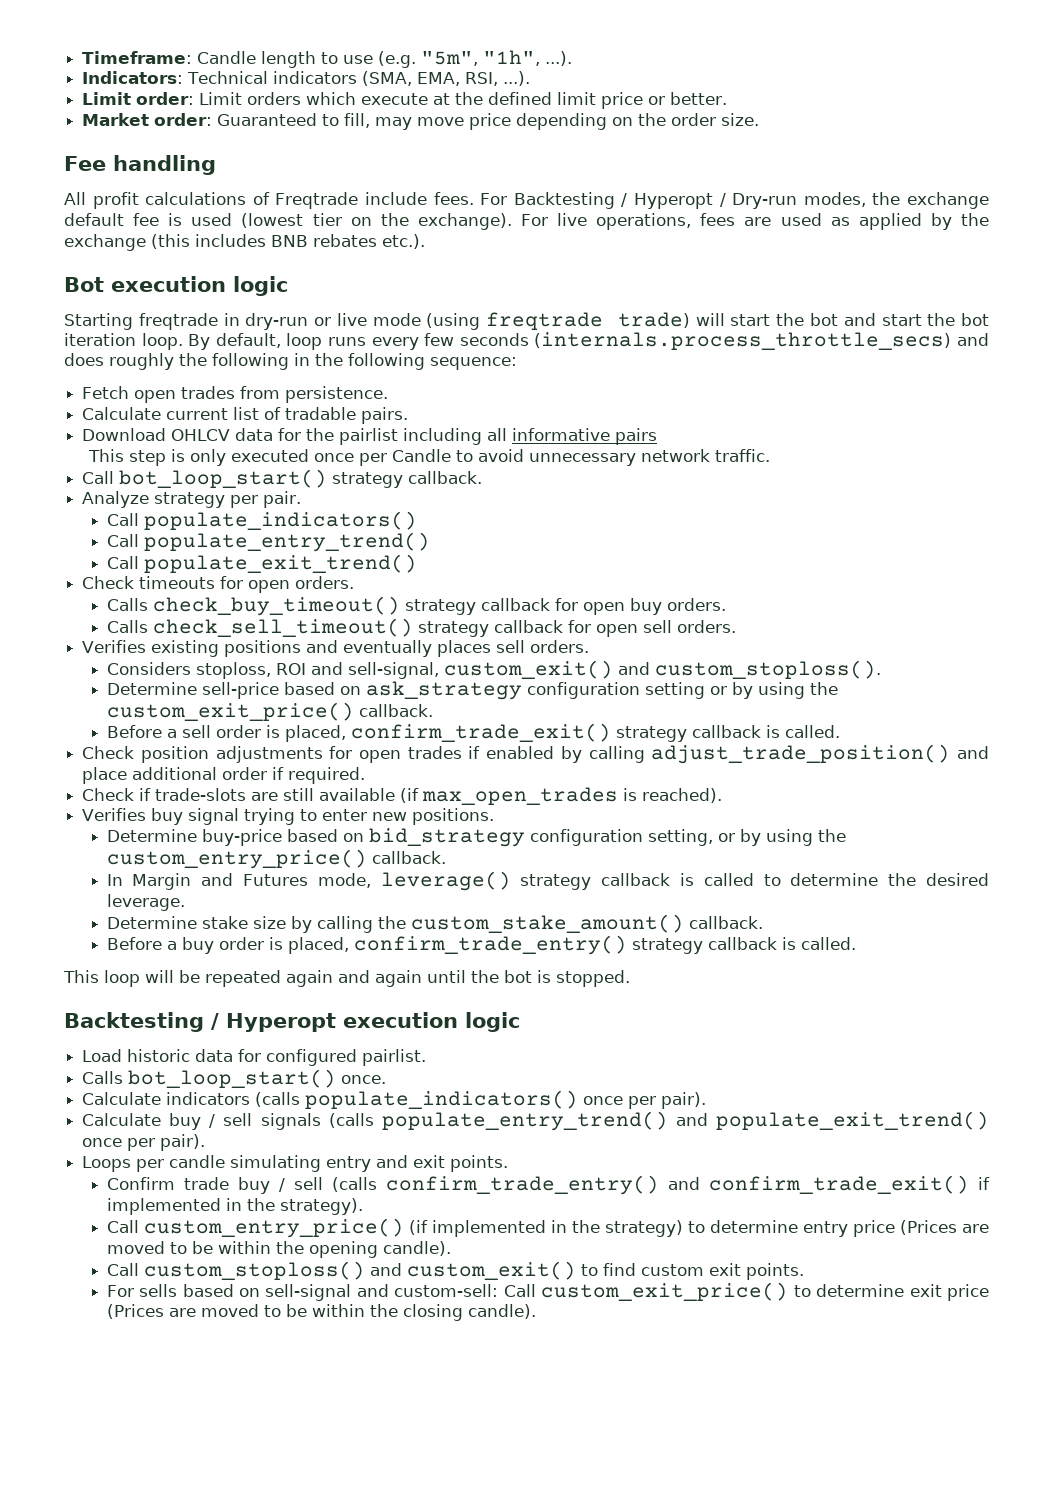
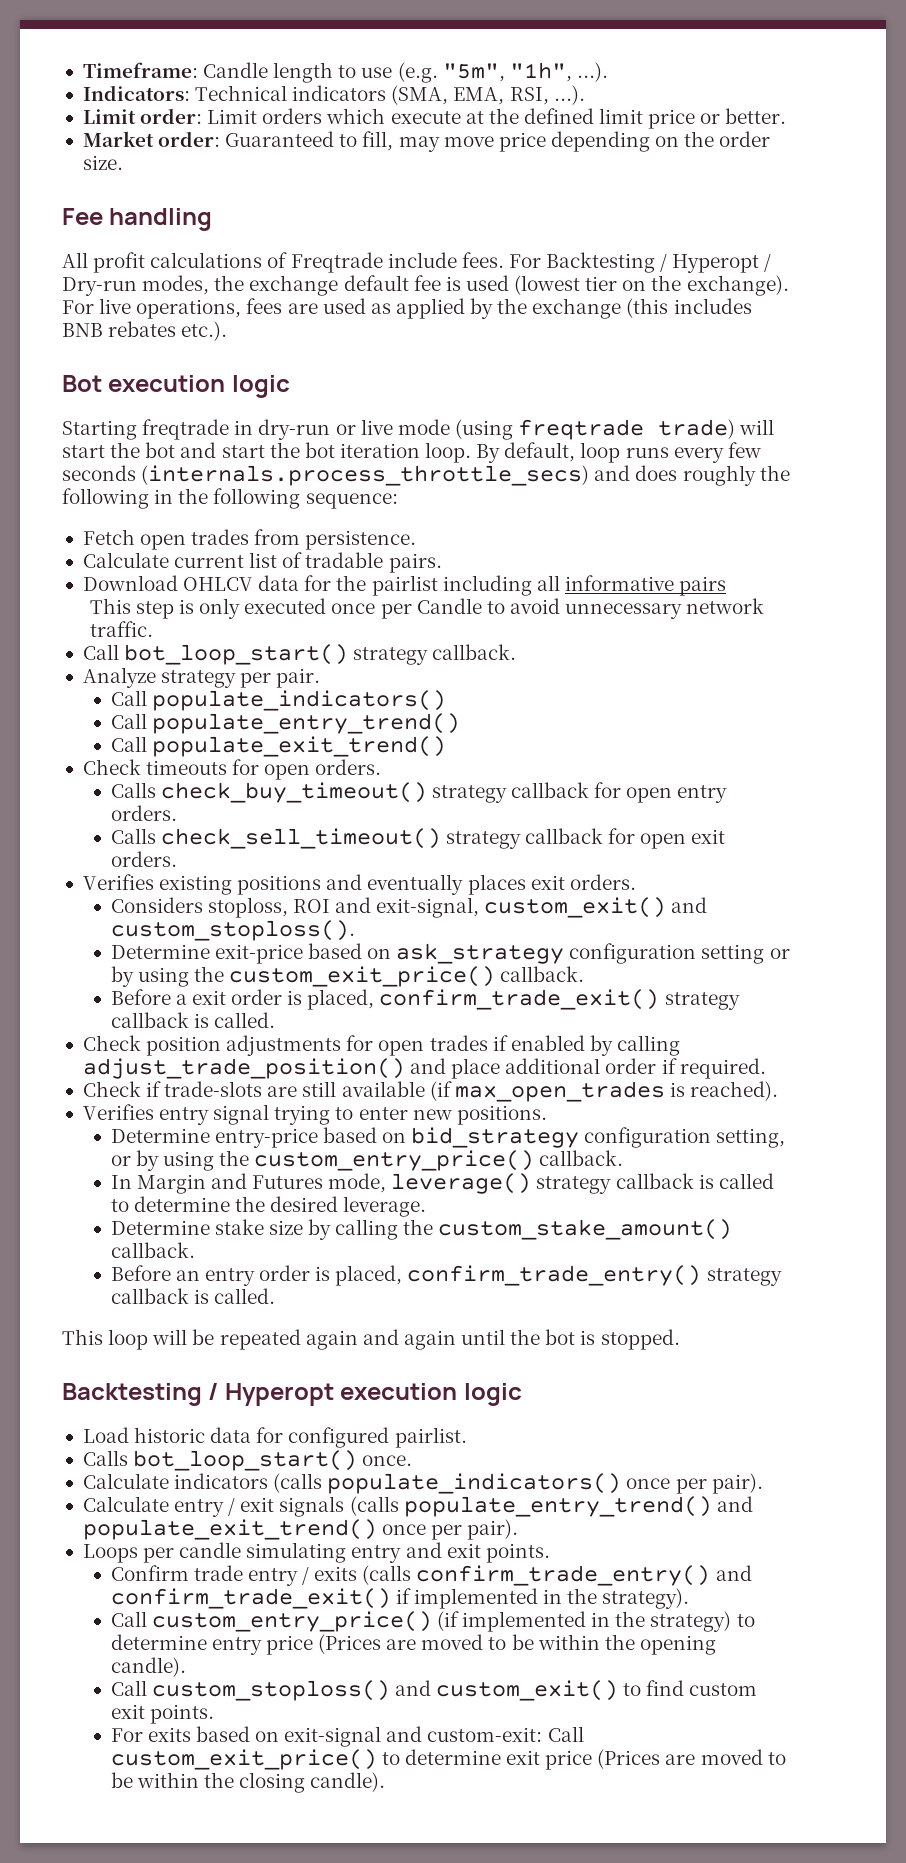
- Calls check_buy_timeout() strategy callback for open buy orders.
+ Calls check_buy_timeout() strategy callback for open entry orders.
- Calls check_sell_timeout() strategy callback for open sell orders.
+ Calls check_sell_timeout() strategy callback for open exit orders.
- Verifies existing positions and eventually places sell orders.
+ Verifies existing positions and eventually places exit orders.
- Considers stoploss, ROI and sell-signal, custom_exit() and custom_stoploss().
+ Considers stoploss, ROI and exit-signal, custom_exit() and custom_stoploss().
- Determine sell-price based on ask_strategy configuration setting or by using the custom_exit_price() callback.
+ Determine exit-price based on ask_strategy configuration setting or by using the custom_exit_price() callback.
- Before a sell order is placed, confirm_trade_exit() strategy callback is called.
+ Before a exit order is placed, confirm_trade_exit() strategy callback is called.
- Verifies buy signal trying to enter new positions.
+ Verifies entry signal trying to enter new positions.
- Determine buy-price based on bid_strategy configuration setting, or by using the custom_entry_price() callback.
+ Determine entry-price based on bid_strategy configuration setting, or by using the custom_entry_price() callback.
- Before a buy order is placed, confirm_trade_entry() strategy callback is called.
+ Before an entry order is placed, confirm_trade_entry() strategy callback is called.
- Calculate buy / sell signals (calls populate_entry_trend() and populate_exit_trend() once per pair).
+ Calculate entry / exit signals (calls populate_entry_trend() and populate_exit_trend() once per pair).
- Confirm trade buy / sell (calls confirm_trade_entry() and confirm_trade_exit() if implemented in the strategy).
+ Confirm trade entry / exits (calls confirm_trade_entry() and confirm_trade_exit() if implemented in the strategy).
- For sells based on sell-signal and custom-sell: Call custom_exit_price() to determine exit price (Prices are moved to be within the closing candle).
+ For exits based on exit-signal and custom-exit: Call custom_exit_price() to determine exit price (Prices are moved to be within the closing candle).

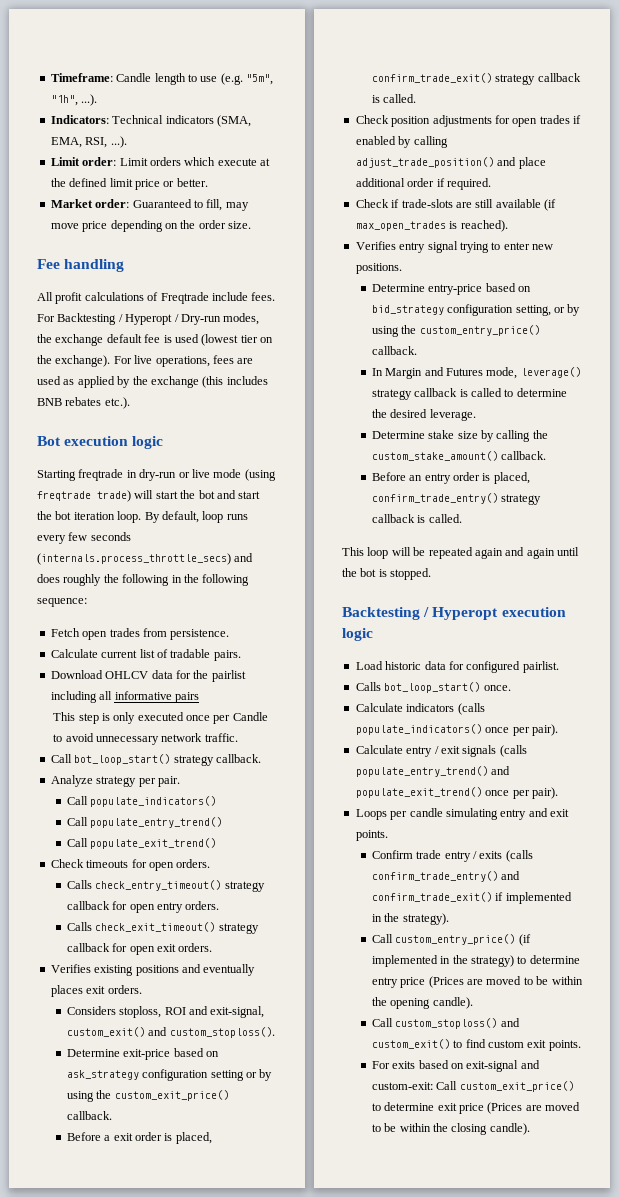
- Calls check_buy_timeout() strategy callback for open entry orders.
+ Calls check_entry_timeout() strategy callback for open entry orders.
- Calls check_sell_timeout() strategy callback for open exit orders.
+ Calls check_exit_timeout() strategy callback for open exit orders.

